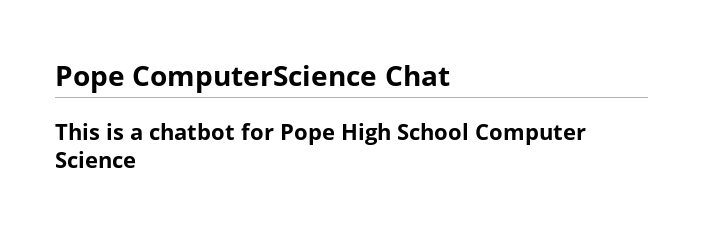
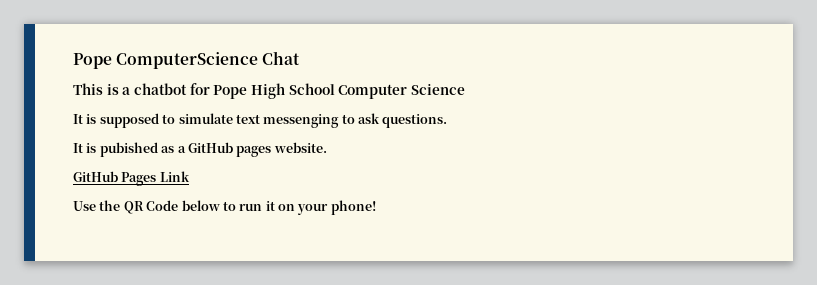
+ It is supposed to simulate text messenging to ask questions.
+ It is pubished as a GitHub pages website.
+ GitHub Pages Link
+ Use the QR Code below to run it on your phone!

